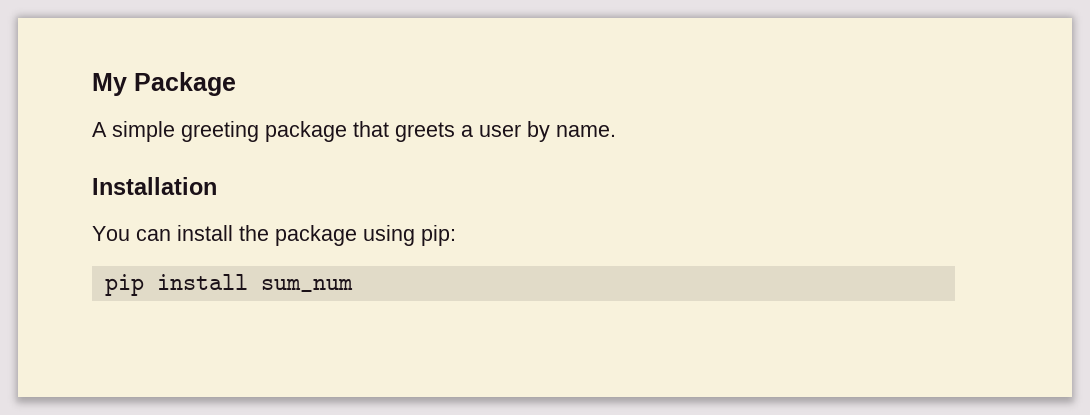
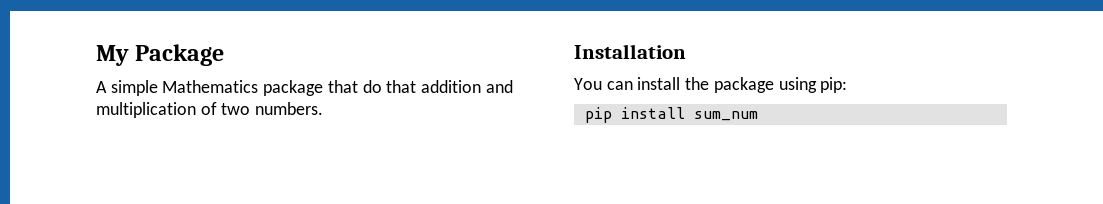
- A simple greeting package that greets a user by name.
+ A simple Mathematics package that do that addition and multiplication of two numbers.

